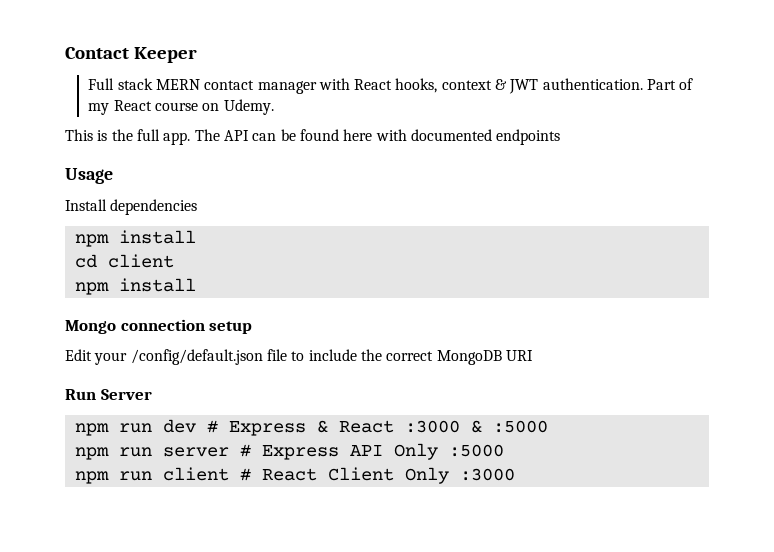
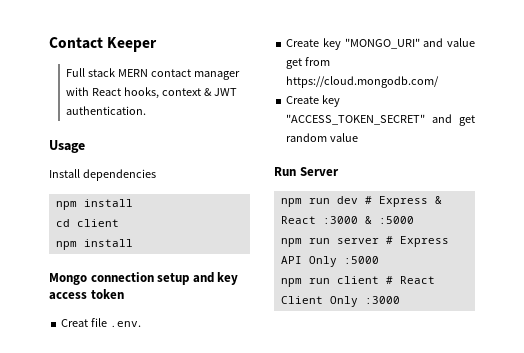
- Part of my React course on Udemy.
- This is the full app. The API can be found here with documented endpoints
- Mongo connection setup
- Edit your /config/default.json file to include the correct MongoDB URI
+ Mongo connection setup and key access token
+ Creat file .env.
+ Create key "MONGO_URI" and value get from https://cloud.mongodb.com/
+ Create key "ACCESS_TOKEN_SECRET" and get random value

